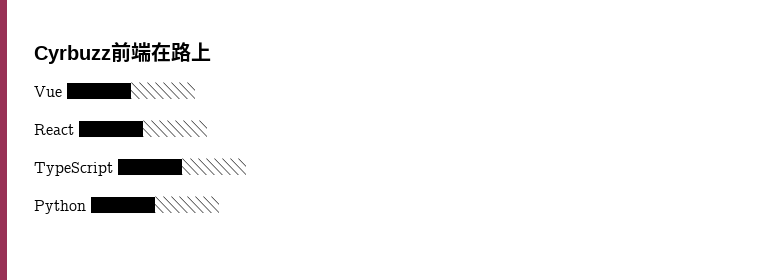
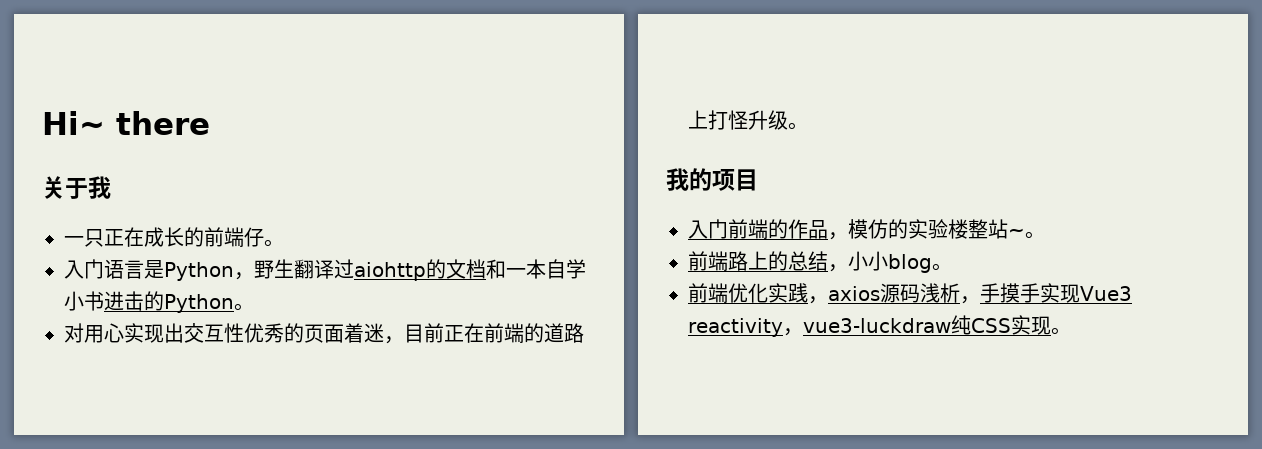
- Cyrbuzz前端在路上
- Vue ████░░░░
- React ████░░░░
- TypeScript ████░░░░
- Python ████░░░░
+ Hi~ there
+ 关于我
+ 一只正在成长的前端仔。
+ 入门语言是Python，野生翻译过aiohttp的文档和一本自学小书进击的Python。
+ 对用心实现出交互性优秀的页面着迷，目前正在前端的道路上打怪升级。
+ 我的项目
+ 入门前端的作品，模仿的实验楼整站~。
+ 前端路上的总结，小小blog。
+ 前端优化实践，axios源码浅析，手摸手实现Vue3 reactivity，vue3-luckdraw纯CSS实现。

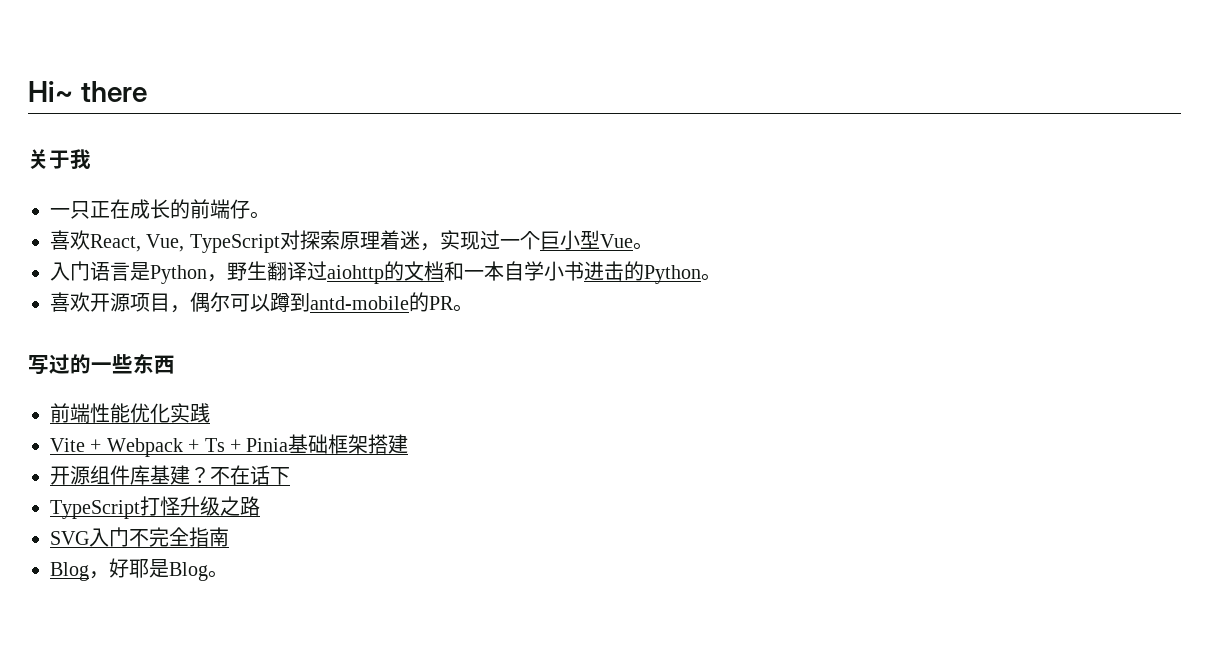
+ 喜欢React, Vue, TypeScript对探索原理着迷，实现过一个巨小型Vue。
- 对用心实现出交互性优秀的页面着迷，目前正在前端的道路上打怪升级。
- 我的项目
- 入门前端的作品，模仿的实验楼整站~。
- 前端路上的总结，小小blog。
- 前端优化实践，axios源码浅析，手摸手实现Vue3 reactivity，vue3-luckdraw纯CSS实现。
+ 喜欢开源项目，偶尔可以蹲到antd-mobile的PR。
+ 写过的一些东西
+ 前端性能优化实践
+ Vite + Webpack + Ts + Pinia基础框架搭建
+ 开源组件库基建？不在话下
+ TypeScript打怪升级之路
+ SVG入门不完全指南
+ Blog，好耶是Blog。

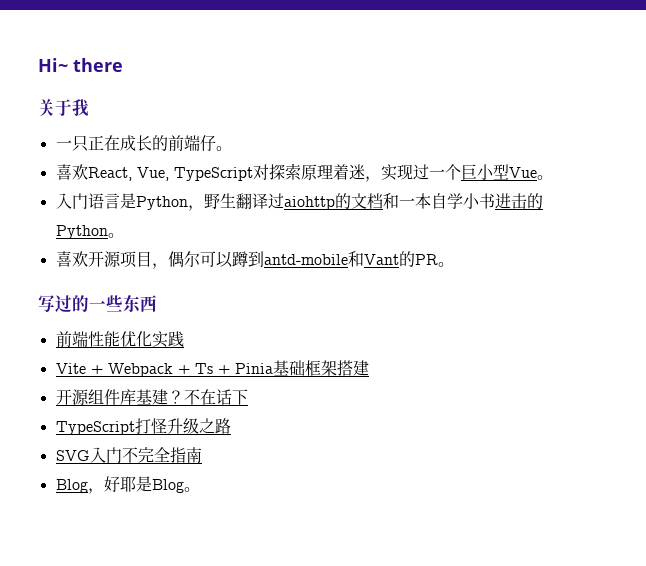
- 喜欢开源项目，偶尔可以蹲到antd-mobile的PR。
+ 喜欢开源项目，偶尔可以蹲到antd-mobile和Vant的PR。

